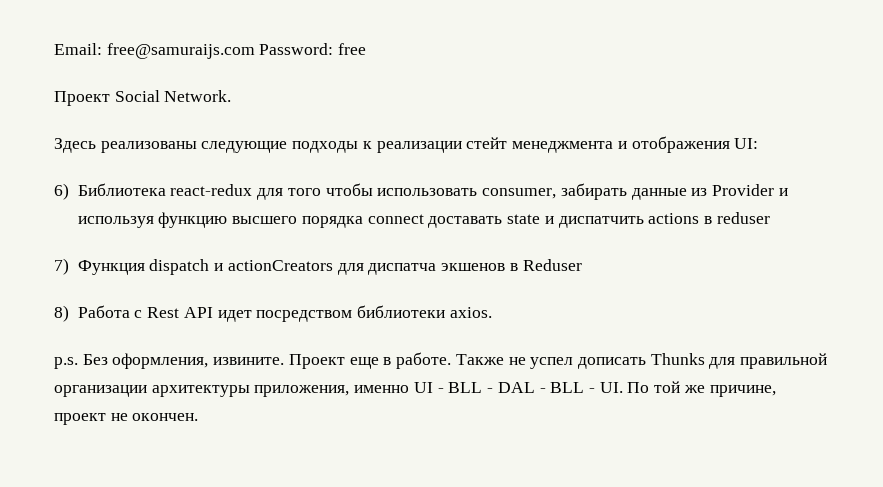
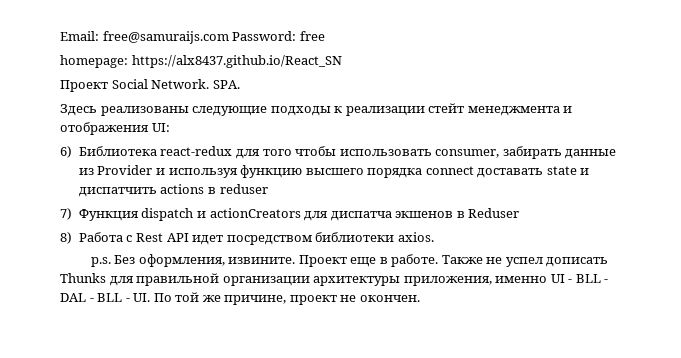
+ homepage: https://alx8437.github.io/React_SN
+ SPA.

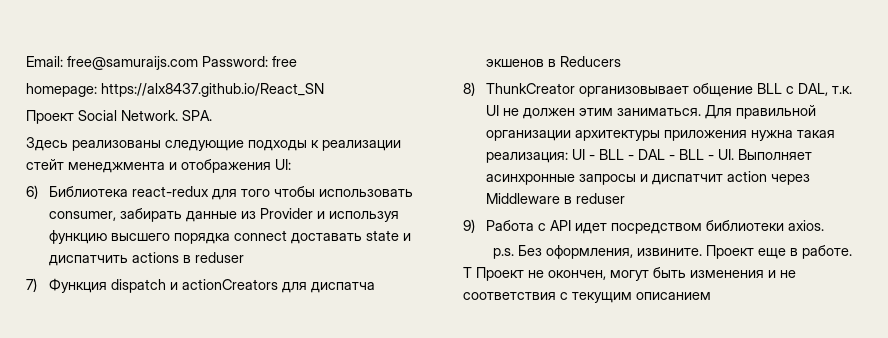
- 7) Функция dispatch и actionCreators для диспатча экшенов в Reduser
- 8) Работа с Rest API идет посредством библиотеки axios.
+ 7) Функция dispatch и actionCreators для диспатча экшенов в Reduсers
+ 8) ThunkCreator организовывает общение BLL c DAL, т.к. UI не должен этим заниматься. Для правильной организации архитектуры приложения нужна такая реализация: UI - BLL - DAL - BLL - UI. Выполняет асинхронные запросы и диспатчит action через Middleware в reduser
+ 9) Работа с API идет посредством библиотеки axios.
- Также не успел дописать Thunks для правильной организации архитектуры приложения, именно UI - BLL - DAL - BLL - UI. По той же причине, проект не окончен.
+ Т Проект не окончен, могут быть изменения и не соответствия с текущим описанием

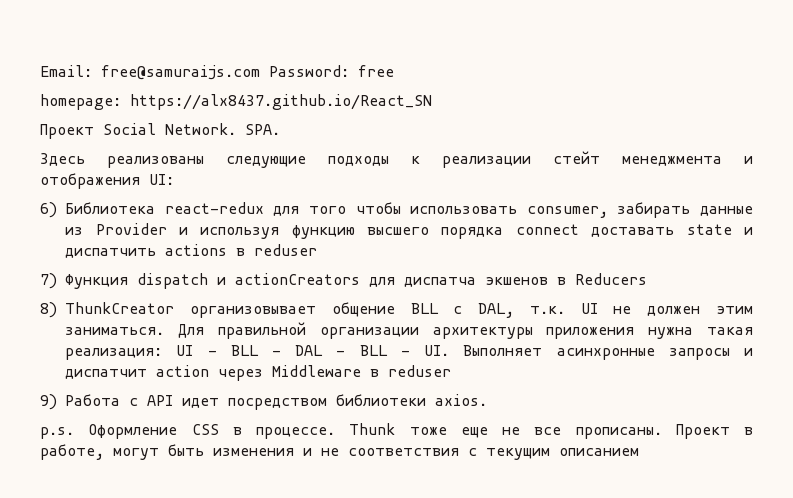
- p.s. Без оформления, извините. Проект еще в работе. Т Проект не окончен, могут быть изменения и не соответствия с текущим описанием
+ p.s. Оформление CSS в процессе. Thunk тоже еще не все прописаны. Проект в работе, могут быть изменения и не соответствия с текущим описанием

